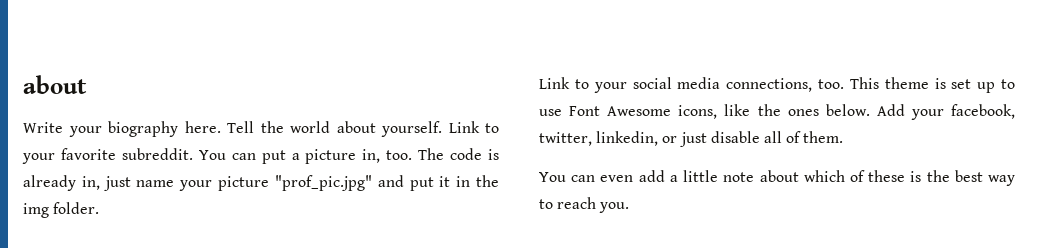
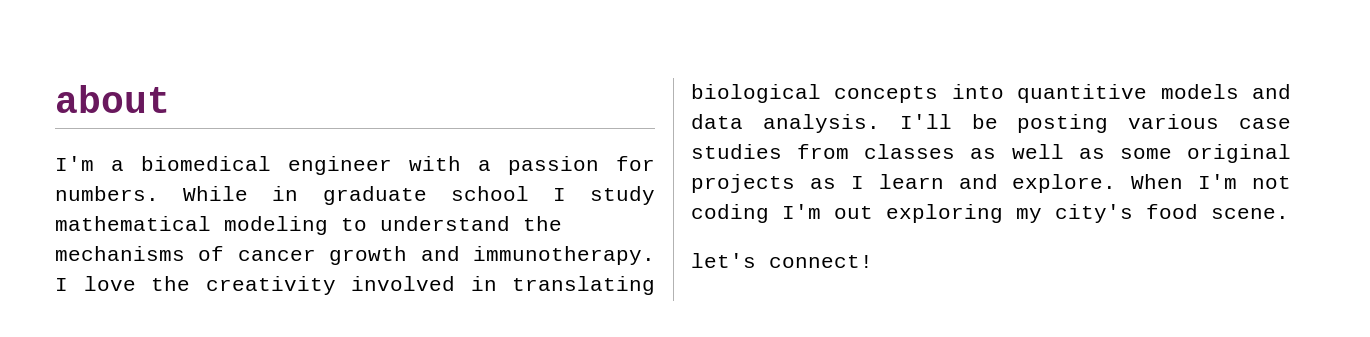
- Write your biography here. Tell the world about yourself. Link to your favorite subreddit. You can put a picture in, too. The code is already in, just name your picture "prof_pic.jpg" and put it in the img folder.
- Link to your social media connections, too. This theme is set up to use Font Awesome icons, like the ones below. Add your facebook, twitter, linkedin, or just disable all of them.
- You can even add a little note about which of these is the best way to reach you.
+ I'm a biomedical engineer with a passion for numbers. While in graduate school I study mathematical modeling to understand the mechanisms of cancer growth and immunotherapy. I love the creativity involved in translating biological concepts into quantitive models and data analysis. I'll be posting various case studies from classes as well as some original projects as I learn and explore. When I'm not coding I'm out exploring my city's food scene.
+ let's connect!

